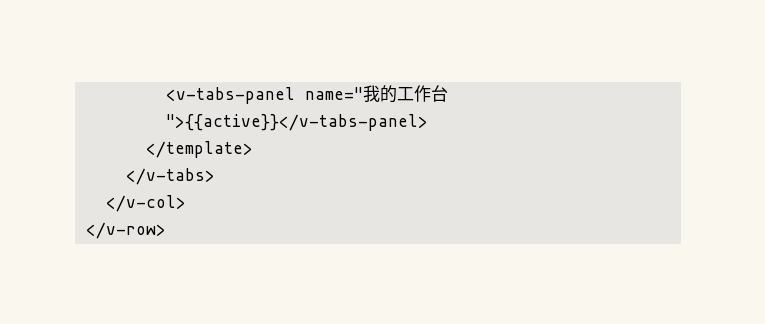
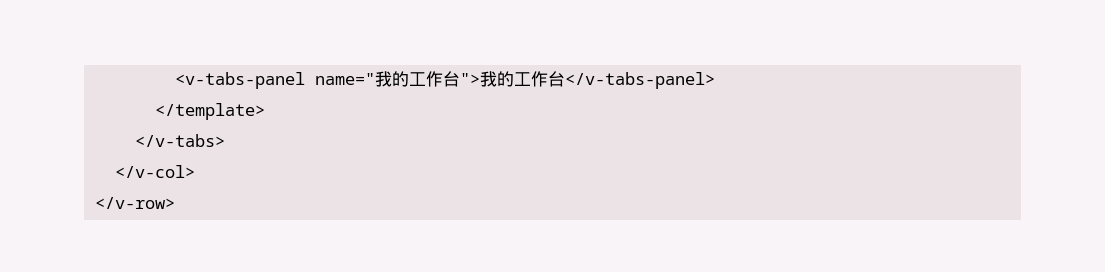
- <v-tabs-panel name="我的工作台">{{active}}</v-tabs-panel>
+ <v-tabs-panel name="我的工作台">我的工作台</v-tabs-panel>

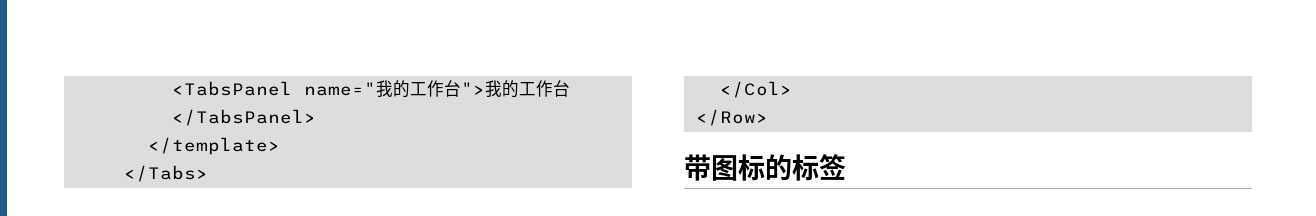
- <v-tabs-panel name="我的工作台">我的工作台</v-tabs-panel>
+ <TabsPanel name="我的工作台">我的工作台</TabsPanel>
- </v-tabs>
- </v-col>
- </v-row>
+ </Tabs>
+ </Col>
+ </Row>
+ 带图标的标签

